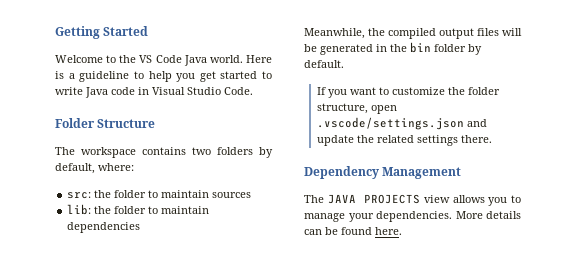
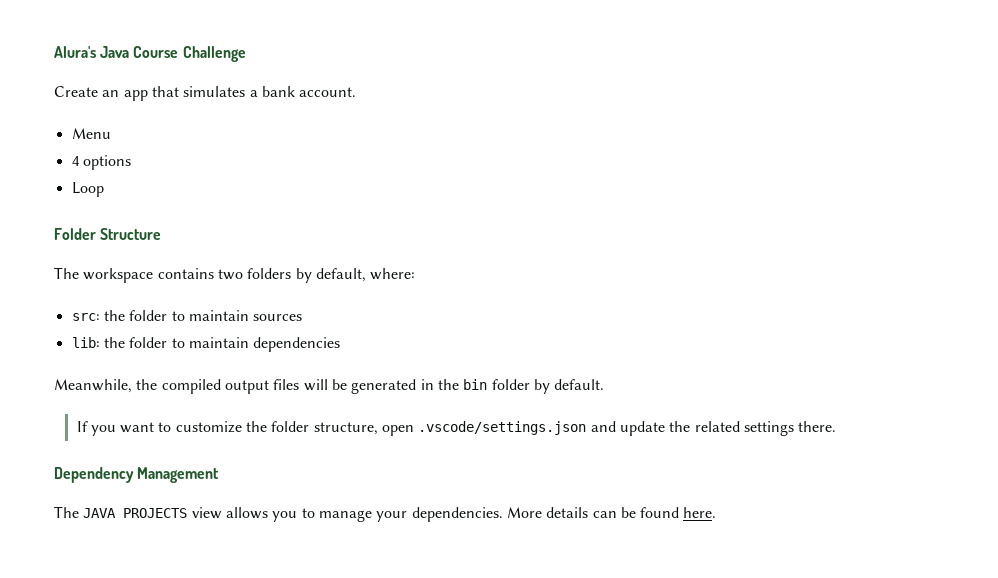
- Getting Started
- Welcome to the VS Code Java world. Here is a guideline to help you get started to write Java code in Visual Studio Code.
+ Alura's Java Course Challenge
+ Create an app that simulates a bank account.
+ Menu
+ 4 options
+ Loop

